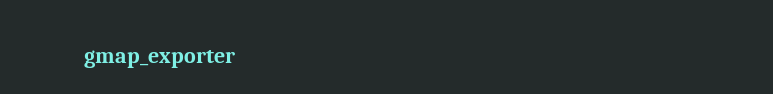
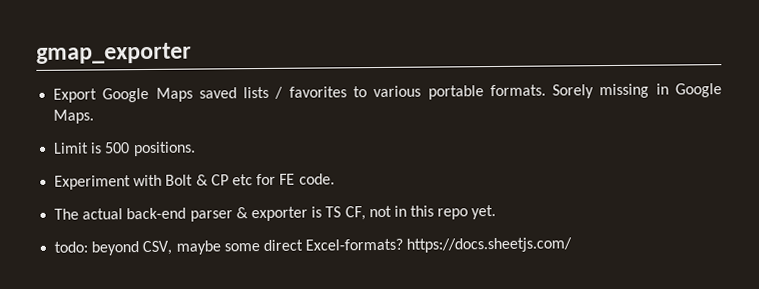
+ Export Google Maps saved lists / favorites to various portable formats. Sorely missing in Google Maps.
+ Limit is 500 positions.
+ Experiment with Bolt & CP etc for FE code.
+ The actual back-end parser & exporter is TS CF, not in this repo yet.
+ todo: beyond CSV, maybe some direct Excel-formats? https://docs.sheetjs.com/

